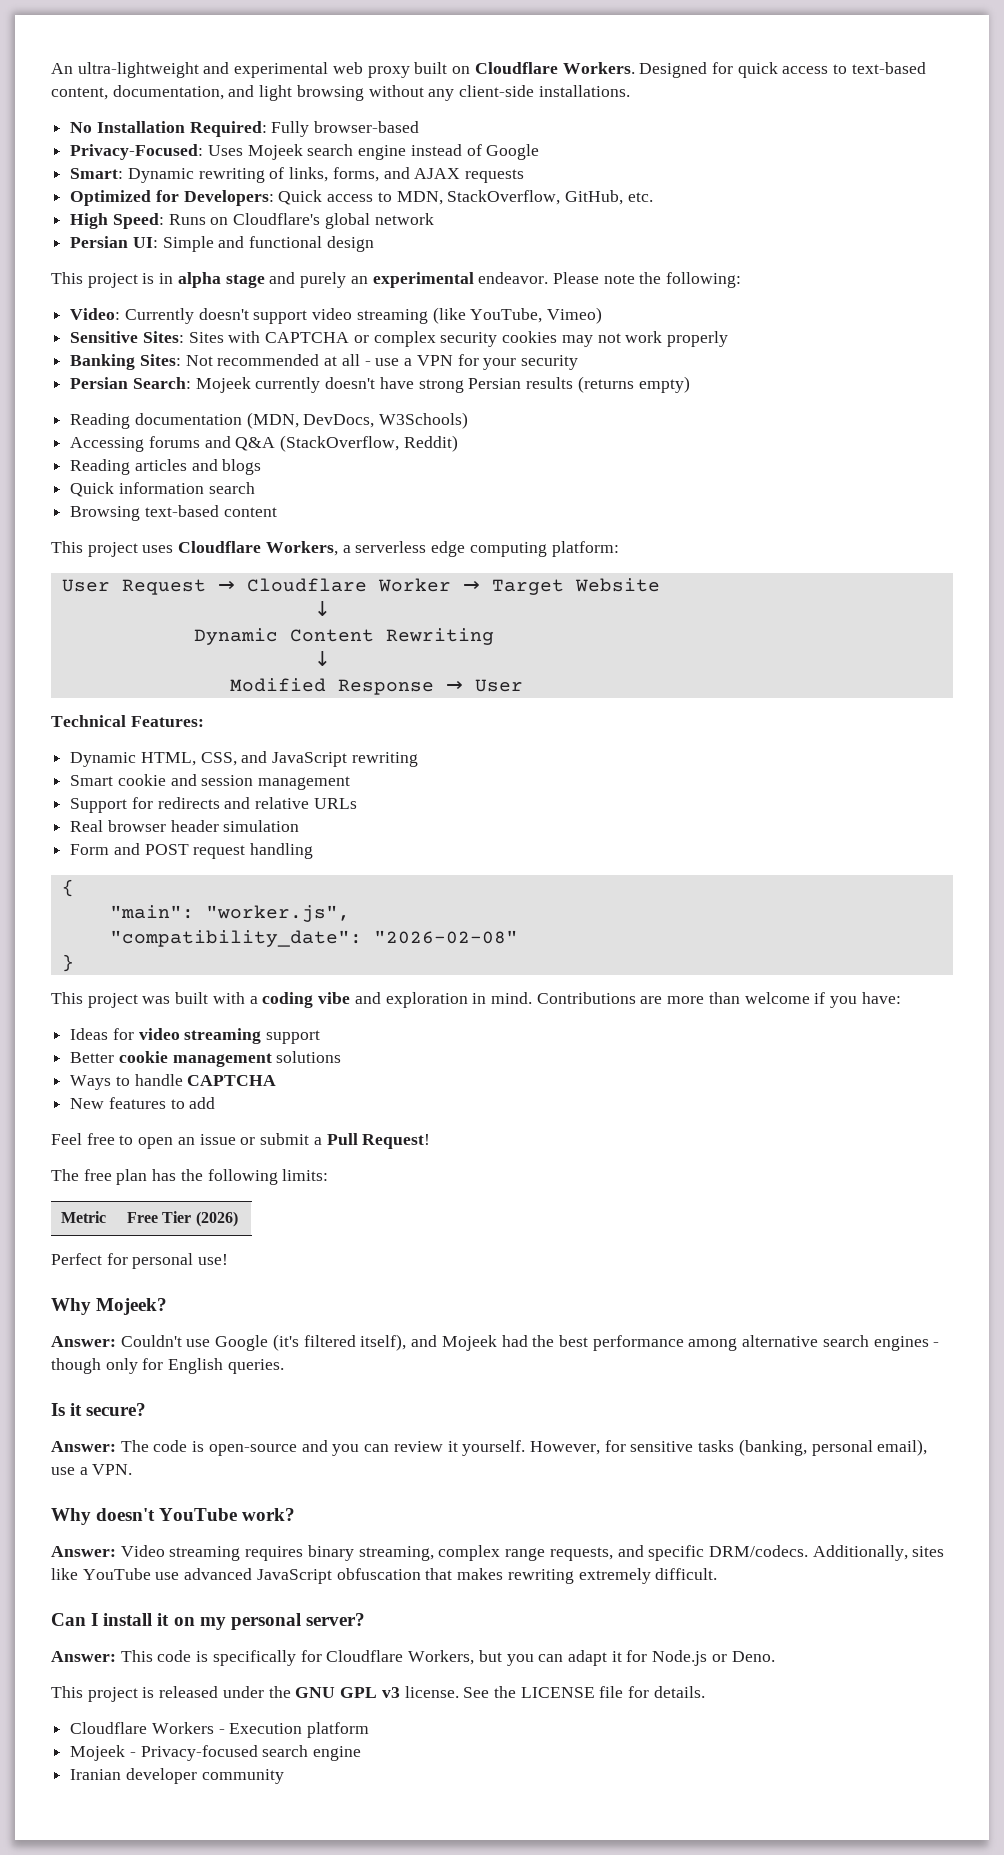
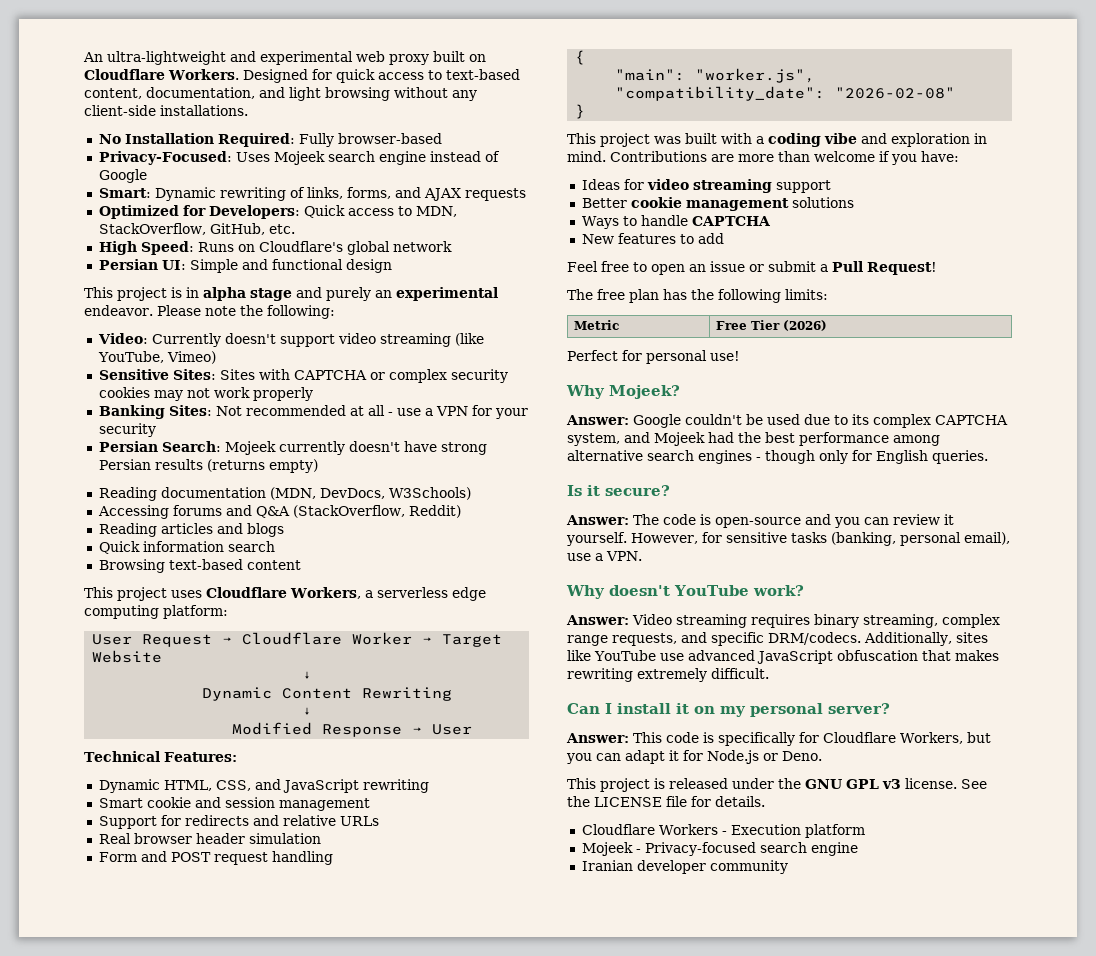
- Answer: Couldn't use Google (it's filtered itself), and Mojeek had the best performance among alternative search engines - though only for English queries.
+ Answer: Google couldn't be used due to its complex CAPTCHA system, and Mojeek had the best performance among alternative search engines - though only for English queries.

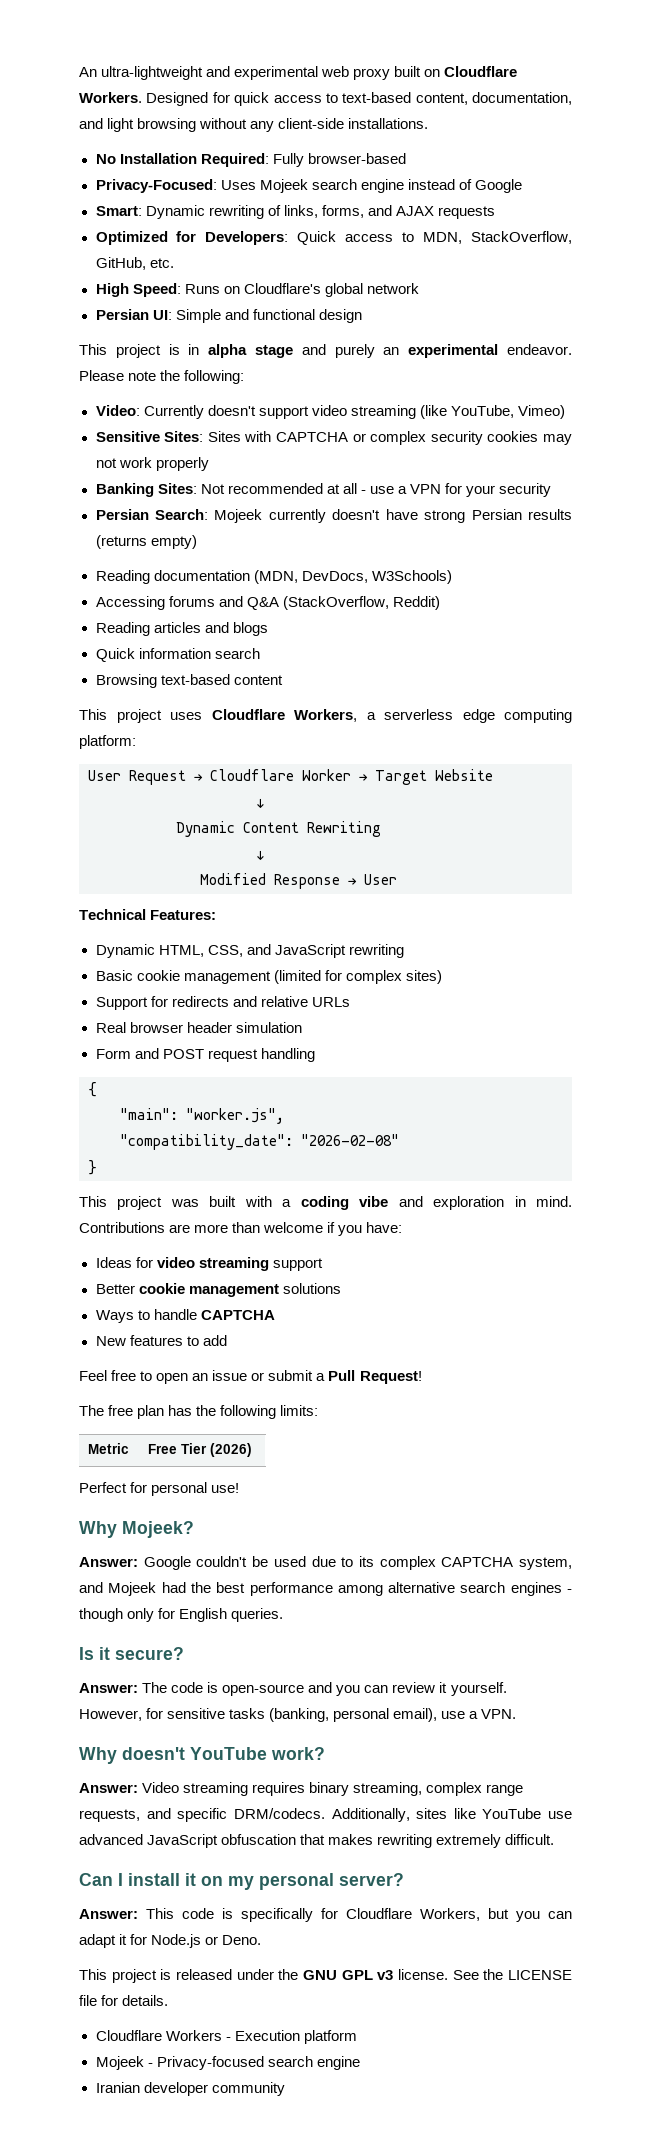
- Smart cookie and session management
+ Basic cookie management (limited for complex sites)

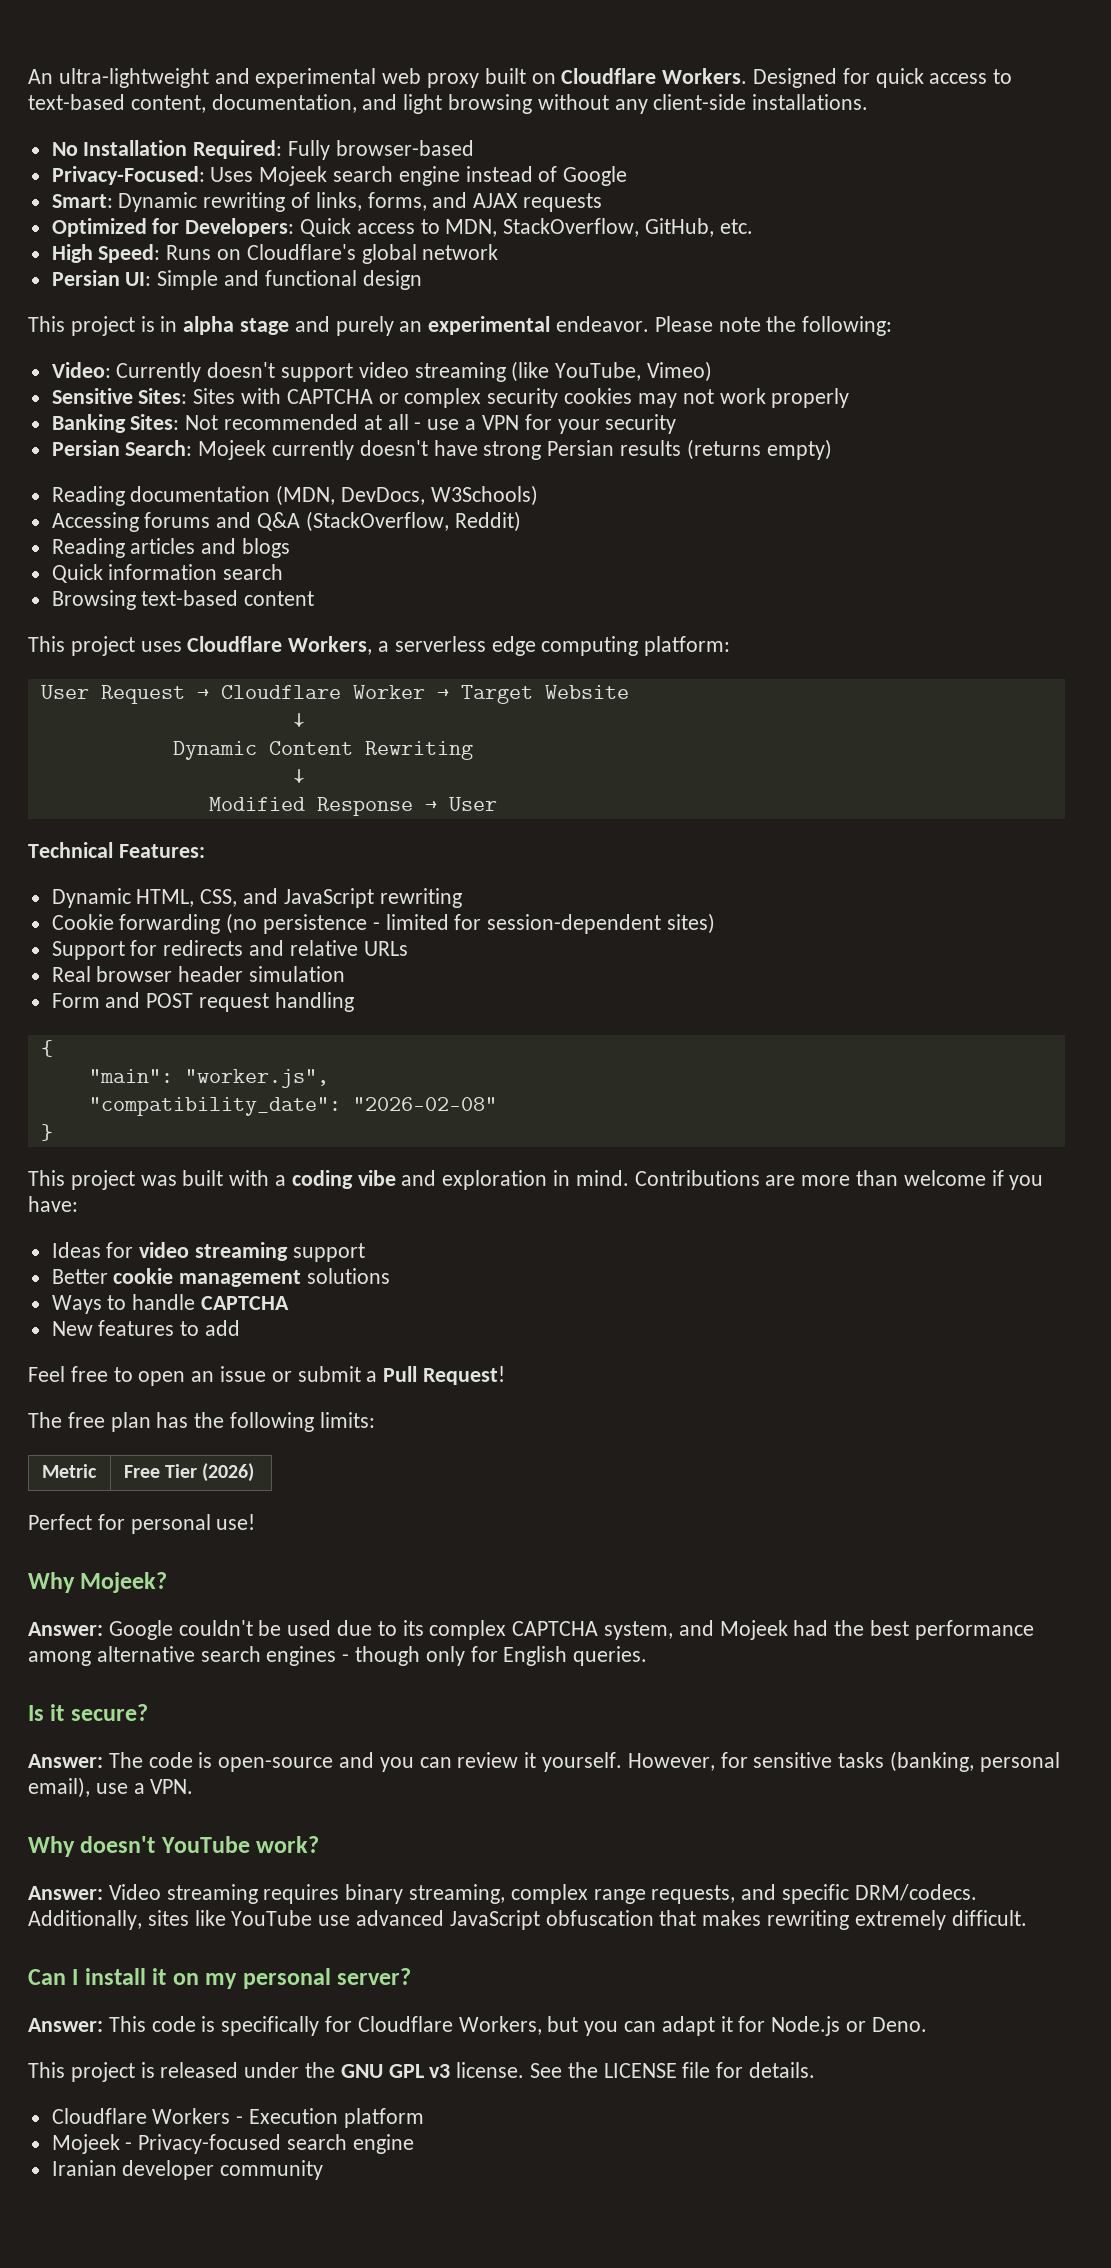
- Basic cookie management (limited for complex sites)
+ Cookie forwarding (no persistence - limited for session-dependent sites)

